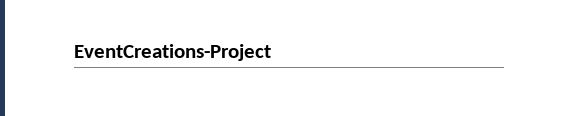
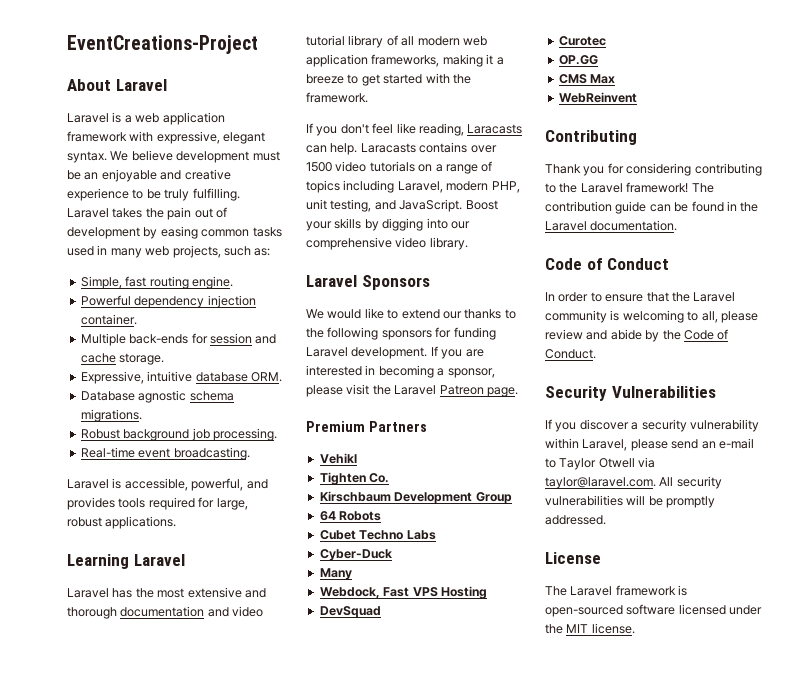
+ About Laravel
+ Laravel is a web application framework with expressive, elegant syntax. We believe development must be an enjoyable and creative experience to be truly fulfilling. Laravel takes the pain out of development by easing common tasks used in many web projects, such as:
+ Simple, fast routing engine.
+ Powerful dependency injection container.
+ Multiple back-ends for session and cache storage.
+ Expressive, intuitive database ORM.
+ Database agnostic schema migrations.
+ Robust background job processing.
+ Real-time event broadcasting.
+ Laravel is accessible, powerful, and provides tools required for large, robust applications.
+ Learning Laravel
+ Laravel has the most extensive and thorough documentation and video tutorial library of all modern web application frameworks, making it a breeze to get started with the framework.
+ If you don't feel like reading, Laracasts can help. Laracasts contains over 1500 video tutorials on a range of topics including Laravel, modern PHP, unit testing, and JavaScript. Boost your skills by digging into our comprehensive video library.
+ Laravel Sponsors
+ We would like to extend our thanks to the following sponsors for funding Laravel development. If you are interested in becoming a sponsor, please visit the Laravel Patreon page.
+ Premium Partners
+ Vehikl
+ Tighten Co.
+ Kirschbaum Development Group
+ 64 Robots
+ Cubet Techno Labs
+ Cyber-Duck
+ Many
+ Webdock, Fast VPS Hosting
+ DevSquad
+ Curotec
+ OP.GG
+ CMS Max
+ WebReinvent
+ Contributing
+ Thank you for considering contributing to the Laravel framework! The contribution guide can be found in the Laravel documentation.
+ Code of Conduct
+ In order to ensure that the Laravel community is welcoming to all, please review and abide by the Code of Conduct.
+ Security Vulnerabilities
+ If you discover a security vulnerability within Laravel, please send an e-mail to Taylor Otwell via taylor@laravel.com. All security vulnerabilities will be promptly addressed.
+ License
+ The Laravel framework is open-sourced software licensed under the MIT license.

